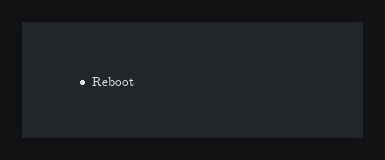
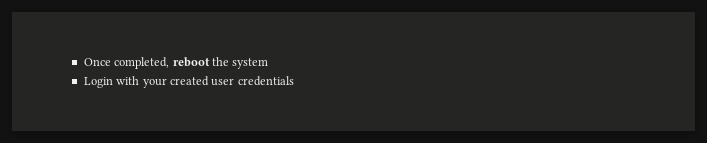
- Reboot
+ Once completed, reboot the system
+ Login with your created user credentials

